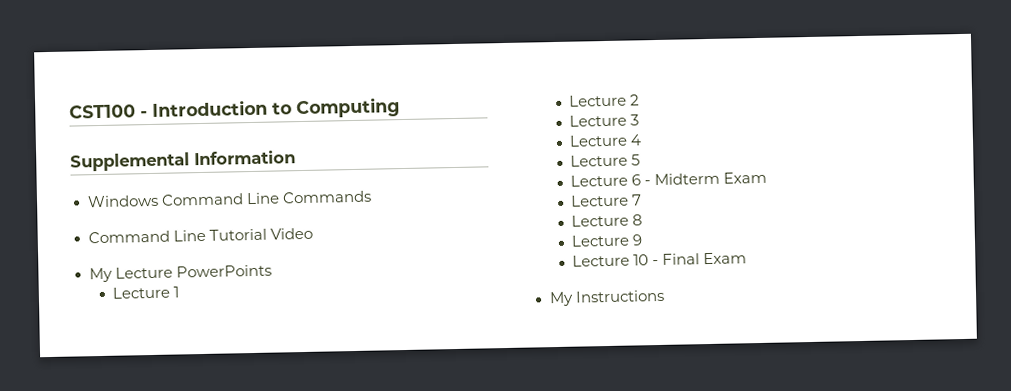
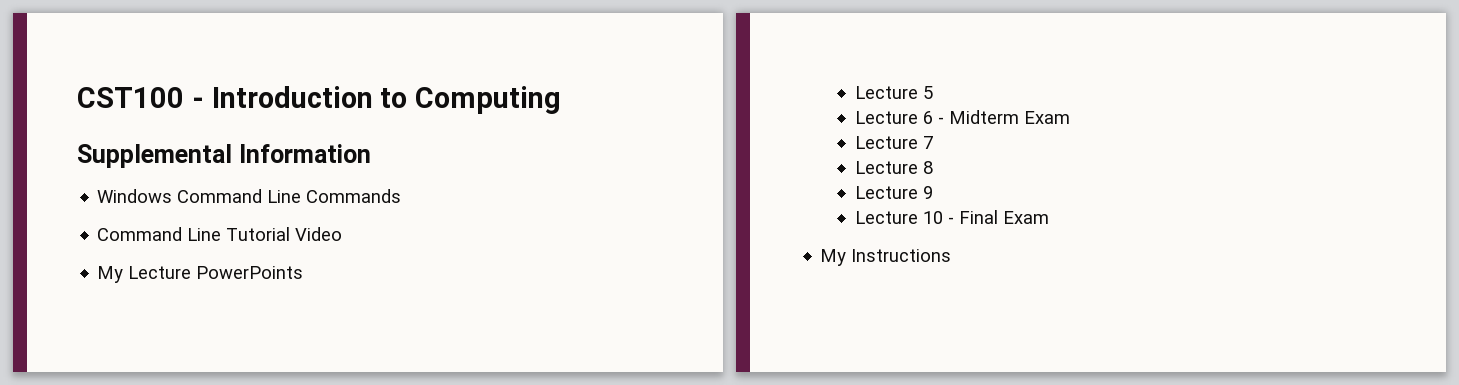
- Lecture 1
- Lecture 2
- Lecture 3
- Lecture 4

